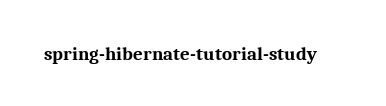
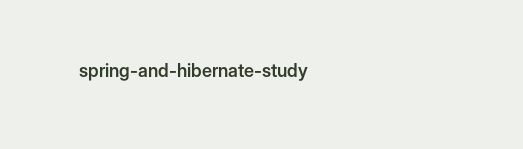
- spring-hibernate-tutorial-study
+ spring-and-hibernate-study

